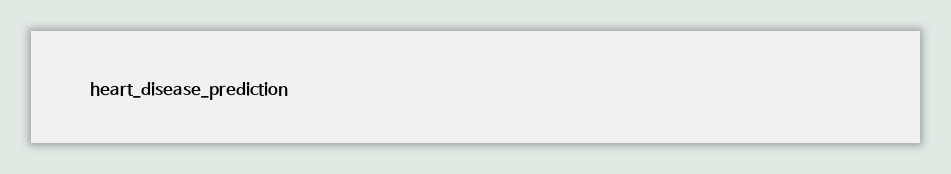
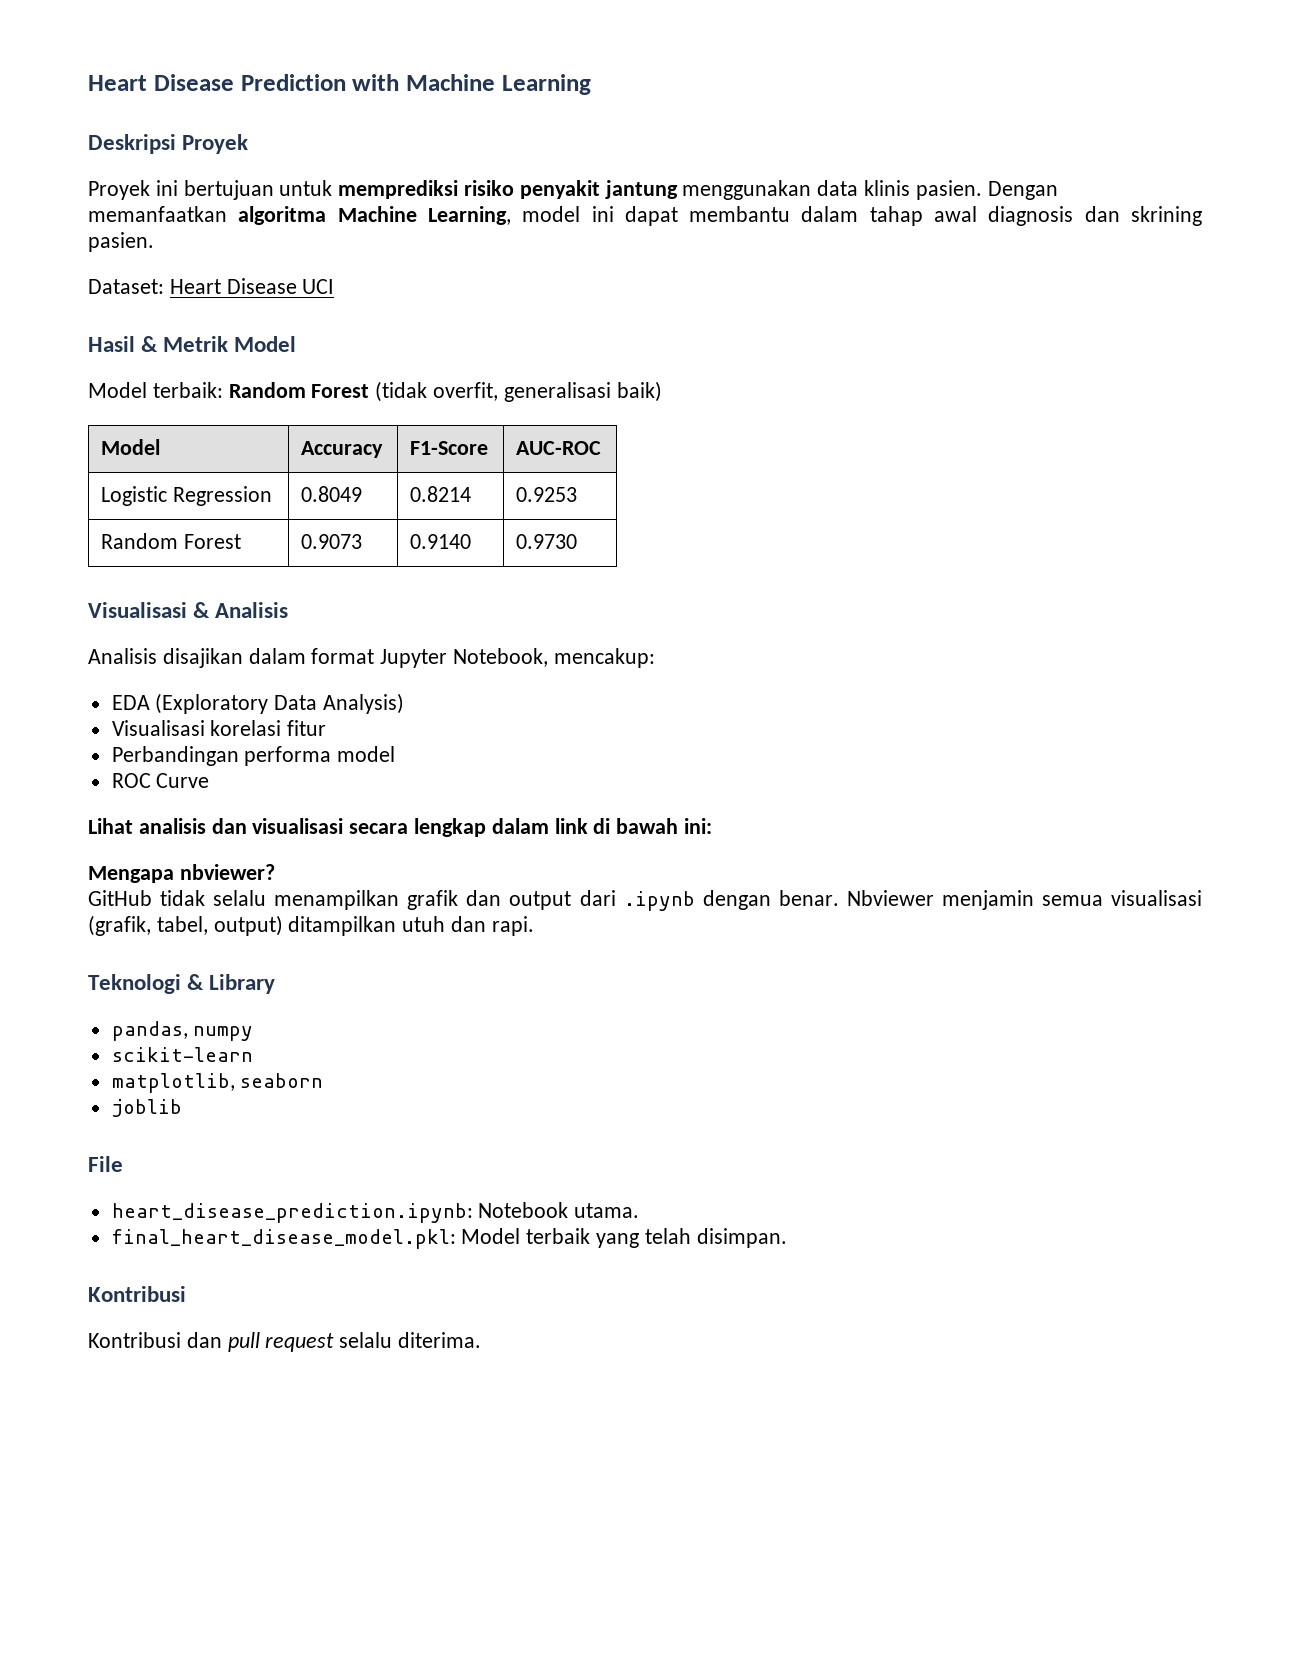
- heart_disease_prediction
+ Heart Disease Prediction with Machine Learning
+ Deskripsi Proyek
+ Proyek ini bertujuan untuk memprediksi risiko penyakit jantung menggunakan data klinis pasien. Dengan memanfaatkan algoritma Machine Learning, model ini dapat membantu dalam tahap awal diagnosis dan skrining pasien.
+ Dataset: Heart Disease UCI
+ Hasil & Metrik Model
+ Model terbaik: Random Forest (tidak overfit, generalisasi baik)
+ Model | Accuracy | F1-Score | AUC-ROC
+ Logistic Regression | 0.8049 | 0.8214 | 0.9253
+ Random Forest | 0.9073 | 0.9140 | 0.9730
+ Visualisasi & Analisis
+ Analisis disajikan dalam format Jupyter Notebook, mencakup:
+ EDA (Exploratory Data Analysis)
+ Visualisasi korelasi fitur
+ Perbandingan performa model
+ ROC Curve
+ Lihat analisis dan visualisasi secara lengkap dalam link di bawah ini:
+ Mengapa nbviewer?
+ GitHub tidak selalu menampilkan grafik dan output dari .ipynb dengan benar. Nbviewer menjamin semua visualisasi (grafik, tabel, output) ditampilkan utuh dan rapi.
+ Teknologi & Library
+ pandas, numpy
+ scikit-learn
+ matplotlib, seaborn
+ joblib
+ File
+ heart_disease_prediction.ipynb: Notebook utama.
+ final_heart_disease_model.pkl: Model terbaik yang telah disimpan.
+ Kontribusi
+ Kontribusi dan pull request selalu diterima.

